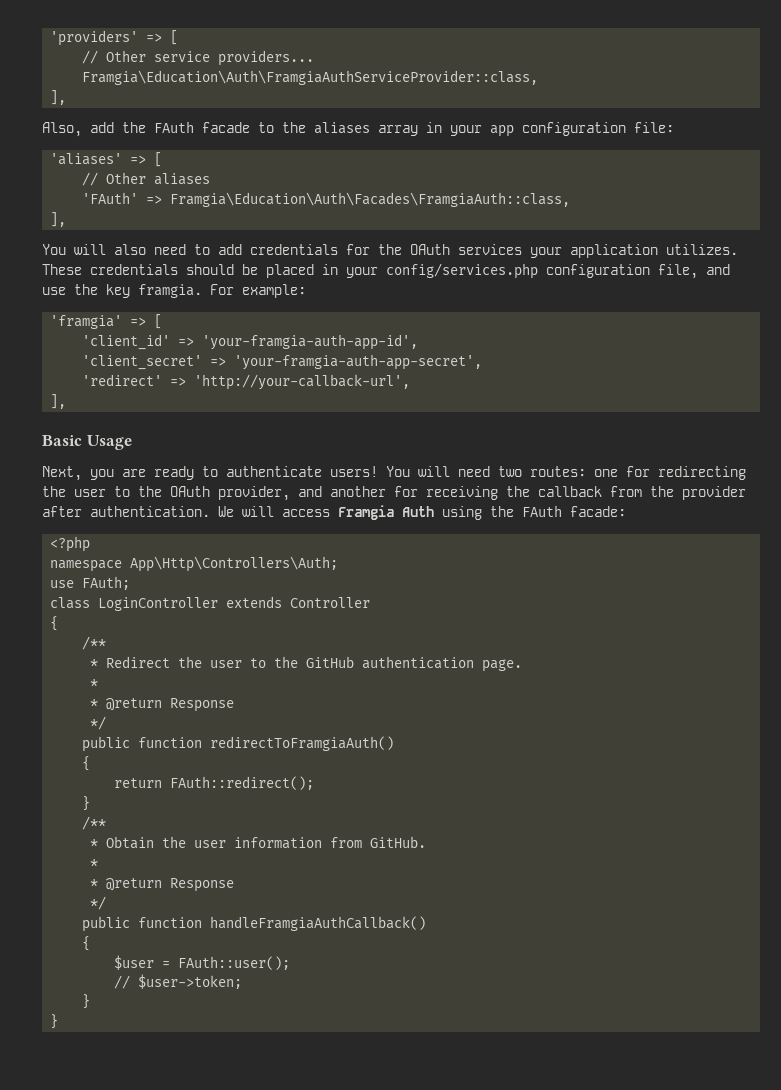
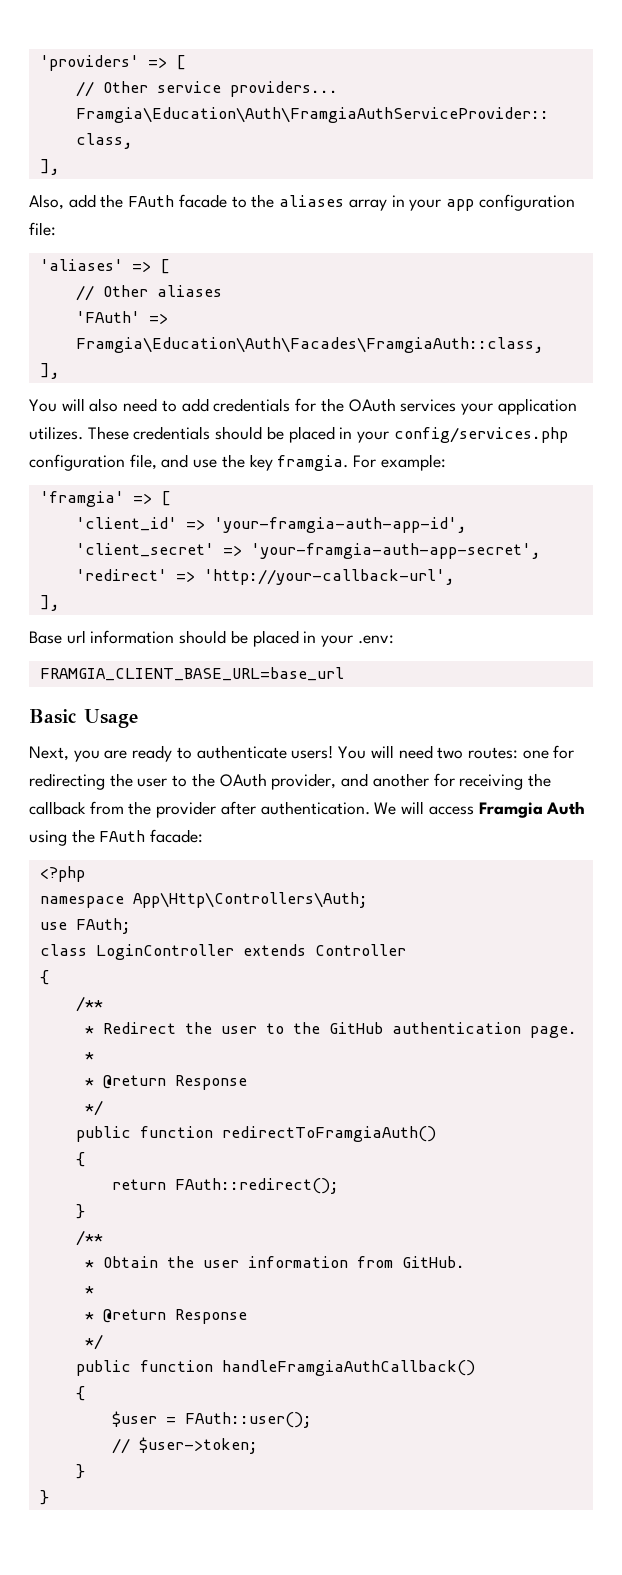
+ Base url information should be placed in your .env:
+ FRAMGIA_CLIENT_BASE_URL=base_url

